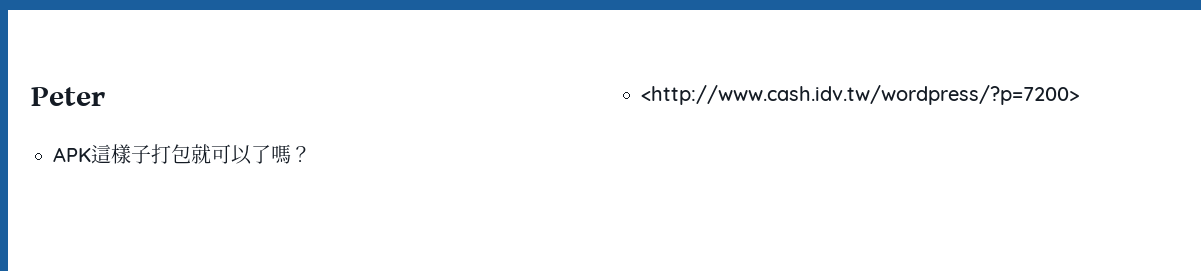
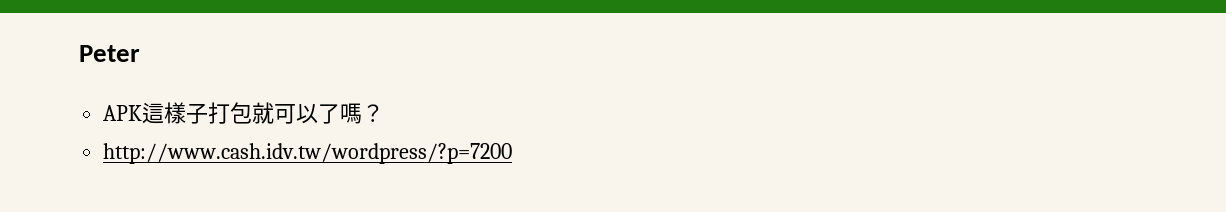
- <http://www.cash.idv.tw/wordpress/?p=7200>
+ http://www.cash.idv.tw/wordpress/?p=7200

